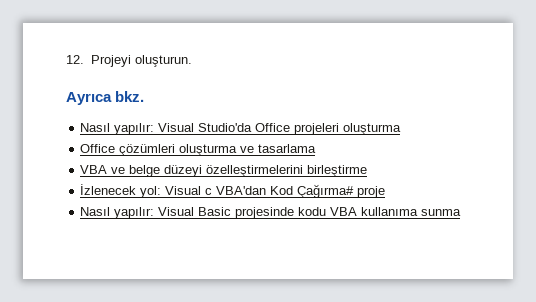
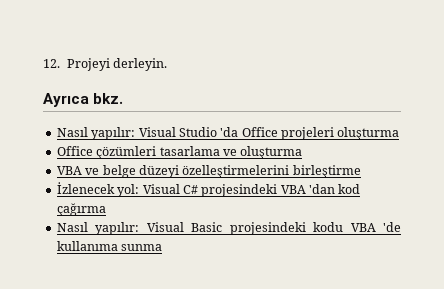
- 12. Projeyi oluşturun.
+ 12. Projeyi derleyin.
- Nasıl yapılır: Visual Studio'da Office projeleri oluşturma
+ Nasıl yapılır: Visual Studio 'da Office projeleri oluşturma
- Office çözümleri oluşturma ve tasarlama
+ Office çözümleri tasarlama ve oluşturma
- İzlenecek yol: Visual c VBA'dan Kod Çağırma# proje
+ İzlenecek yol: Visual C# projesindeki VBA 'dan kod çağırma
- Nasıl yapılır: Visual Basic projesinde kodu VBA kullanıma sunma
+ Nasıl yapılır: Visual Basic projesindeki kodu VBA 'de kullanıma sunma

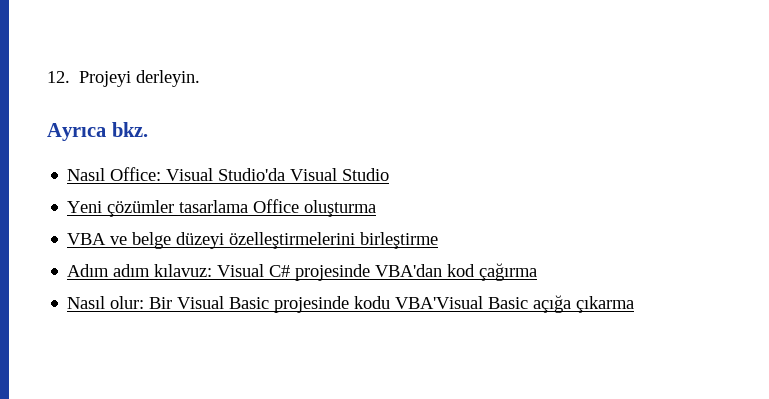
- Nasıl yapılır: Visual Studio 'da Office projeleri oluşturma
- Office çözümleri tasarlama ve oluşturma
+ Nasıl Office: Visual Studio'da Visual Studio
+ Yeni çözümler tasarlama Office oluşturma
- İzlenecek yol: Visual C# projesindeki VBA 'dan kod çağırma
- Nasıl yapılır: Visual Basic projesindeki kodu VBA 'de kullanıma sunma
+ Adım adım kılavuz: Visual C# projesinde VBA'dan kod çağırma
+ Nasıl olur: Bir Visual Basic projesinde kodu VBA'Visual Basic açığa çıkarma

